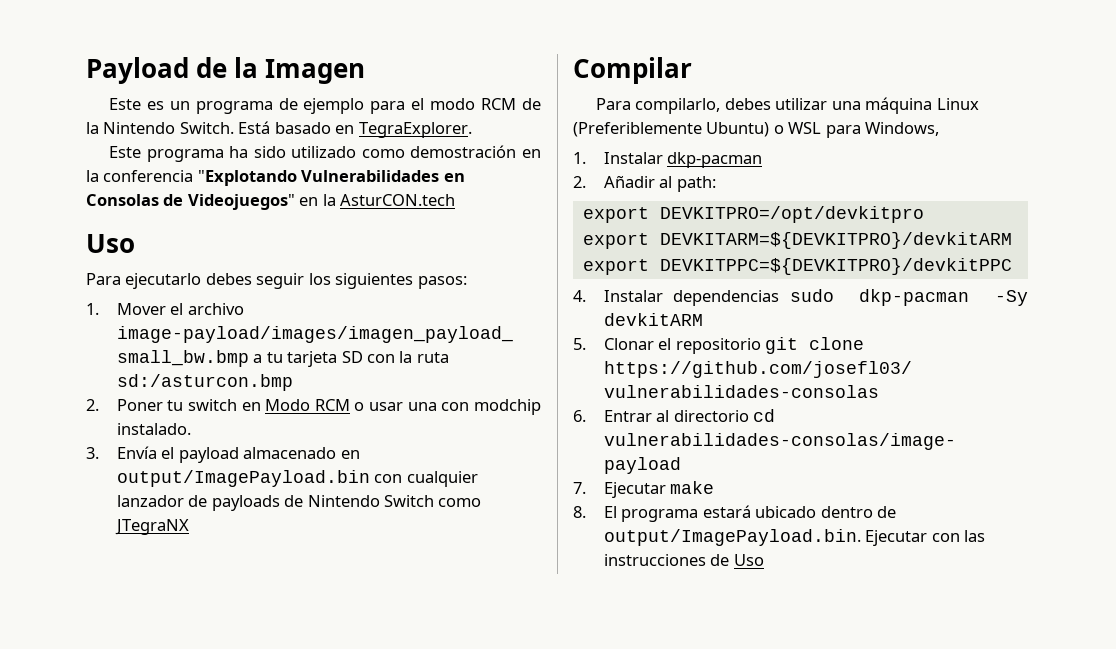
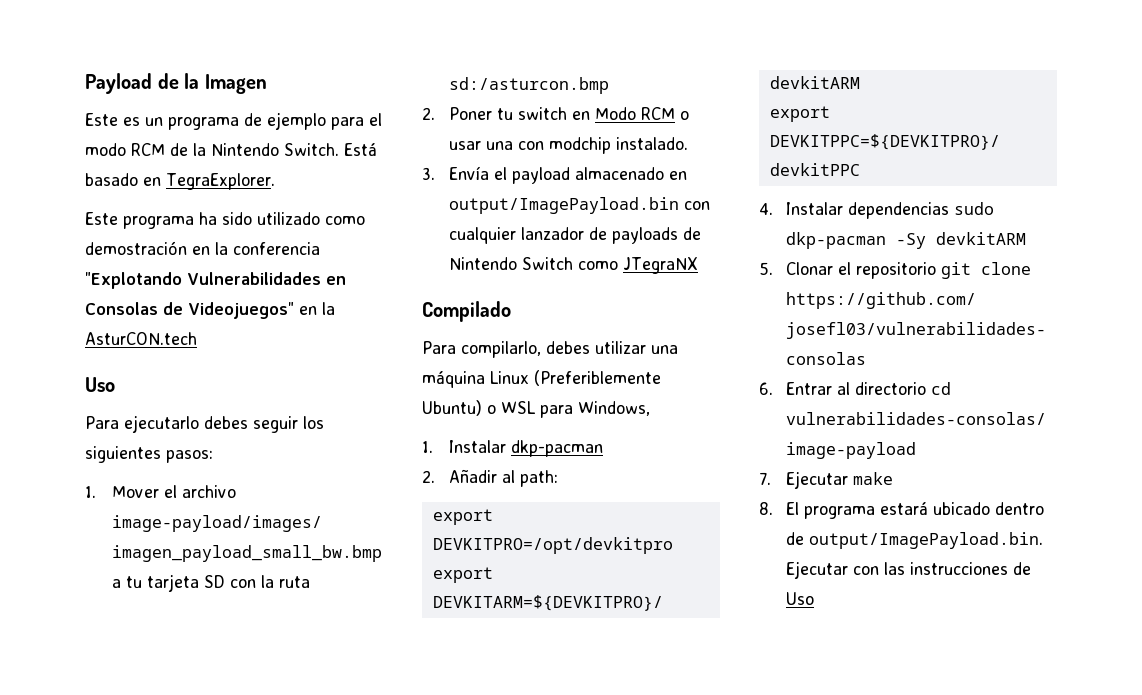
- Compilar
+ Compilado

